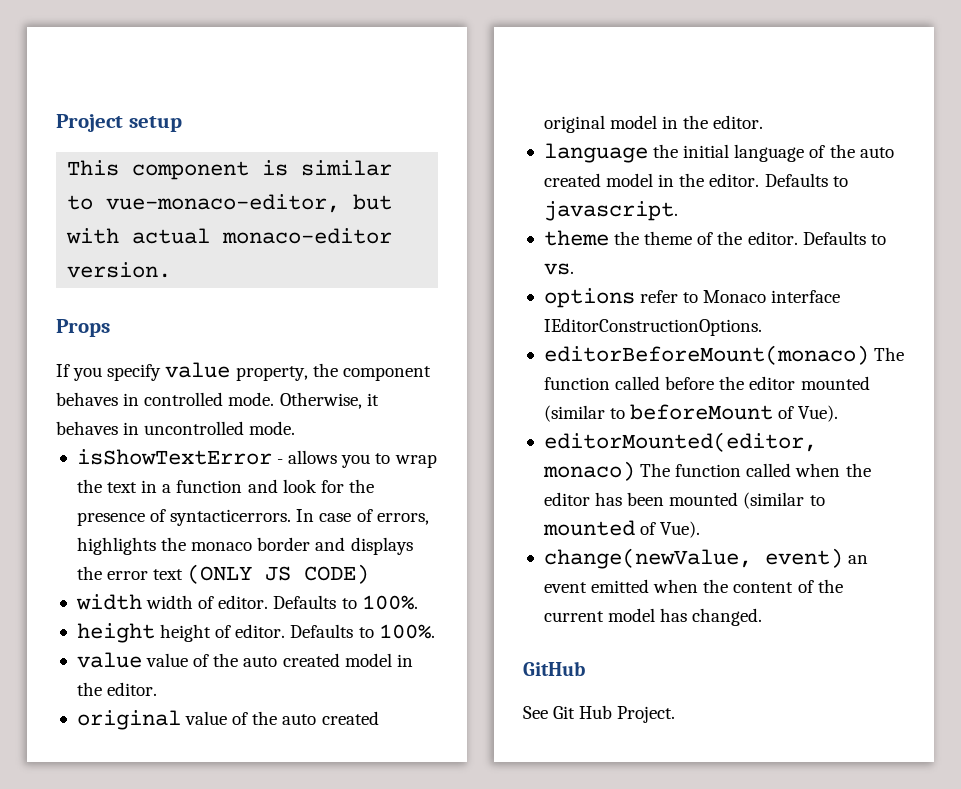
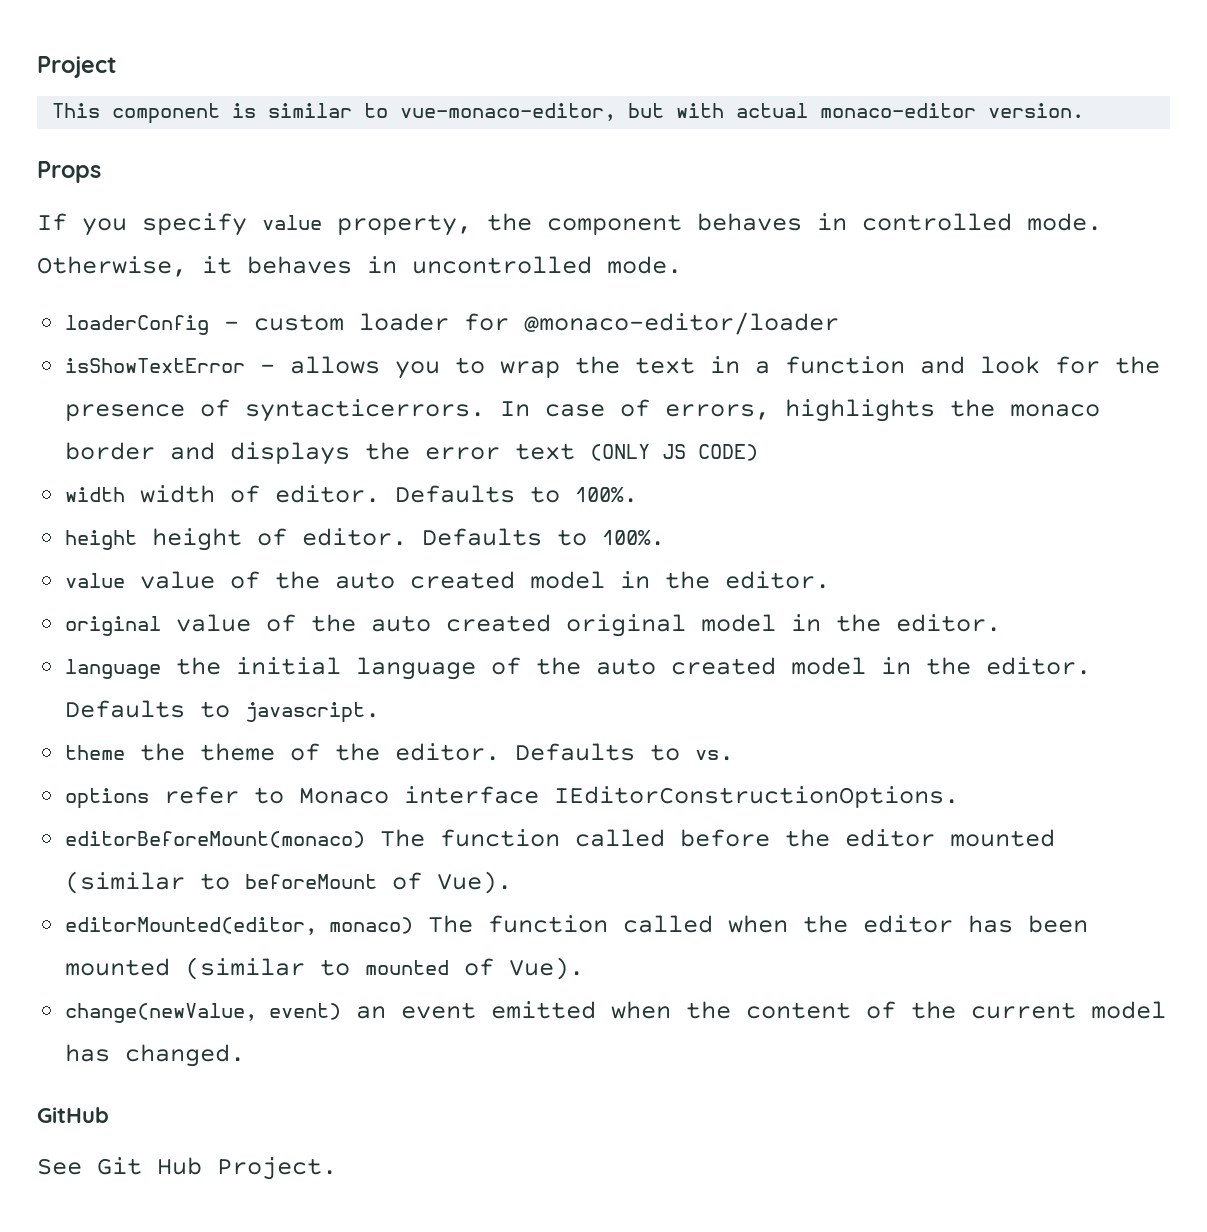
- Project setup
+ Project
+ loaderConfig - custom loader for @monaco-editor/loader

